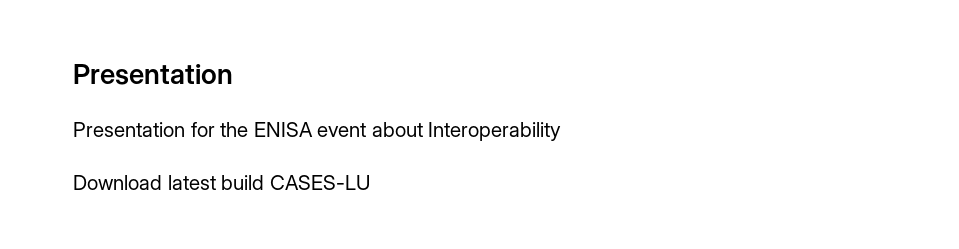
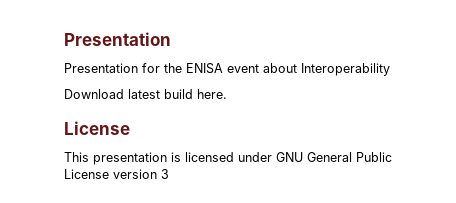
- Download latest build CASES-LU
+ Download latest build here.
+ License
+ This presentation is licensed under GNU General Public License version 3

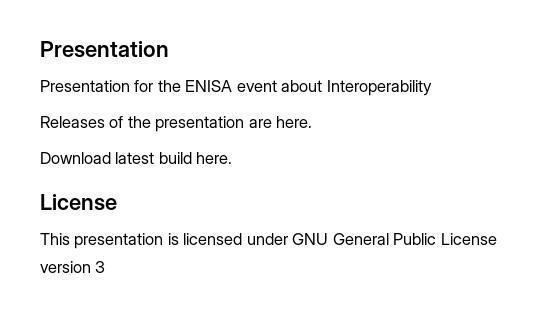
+ Releases of the presentation are here.

